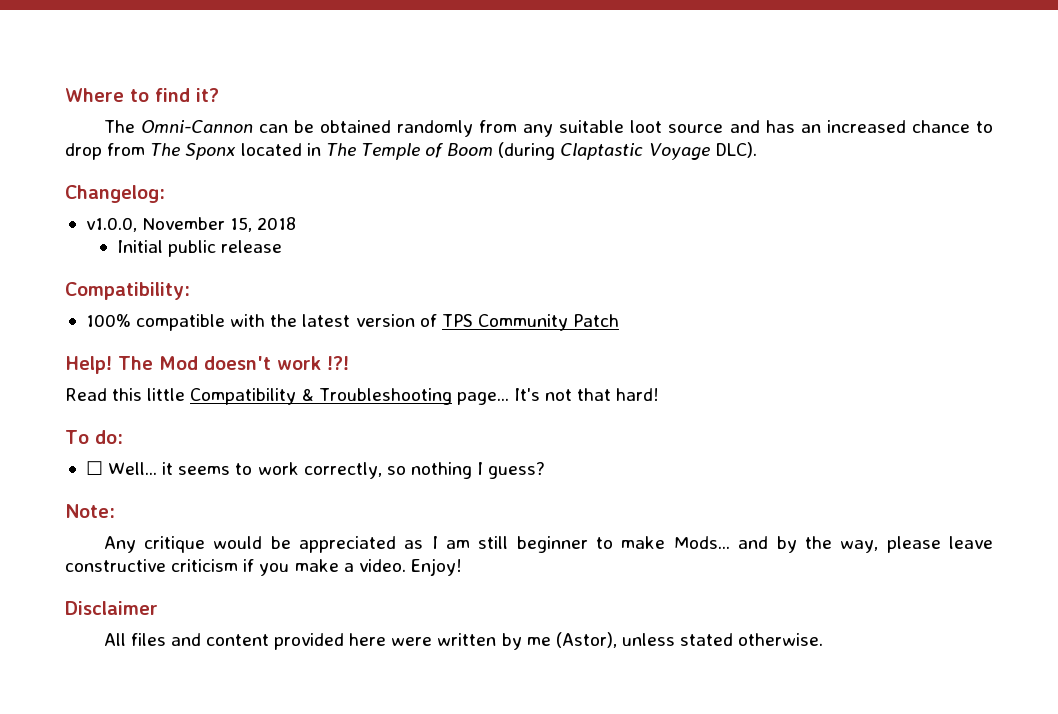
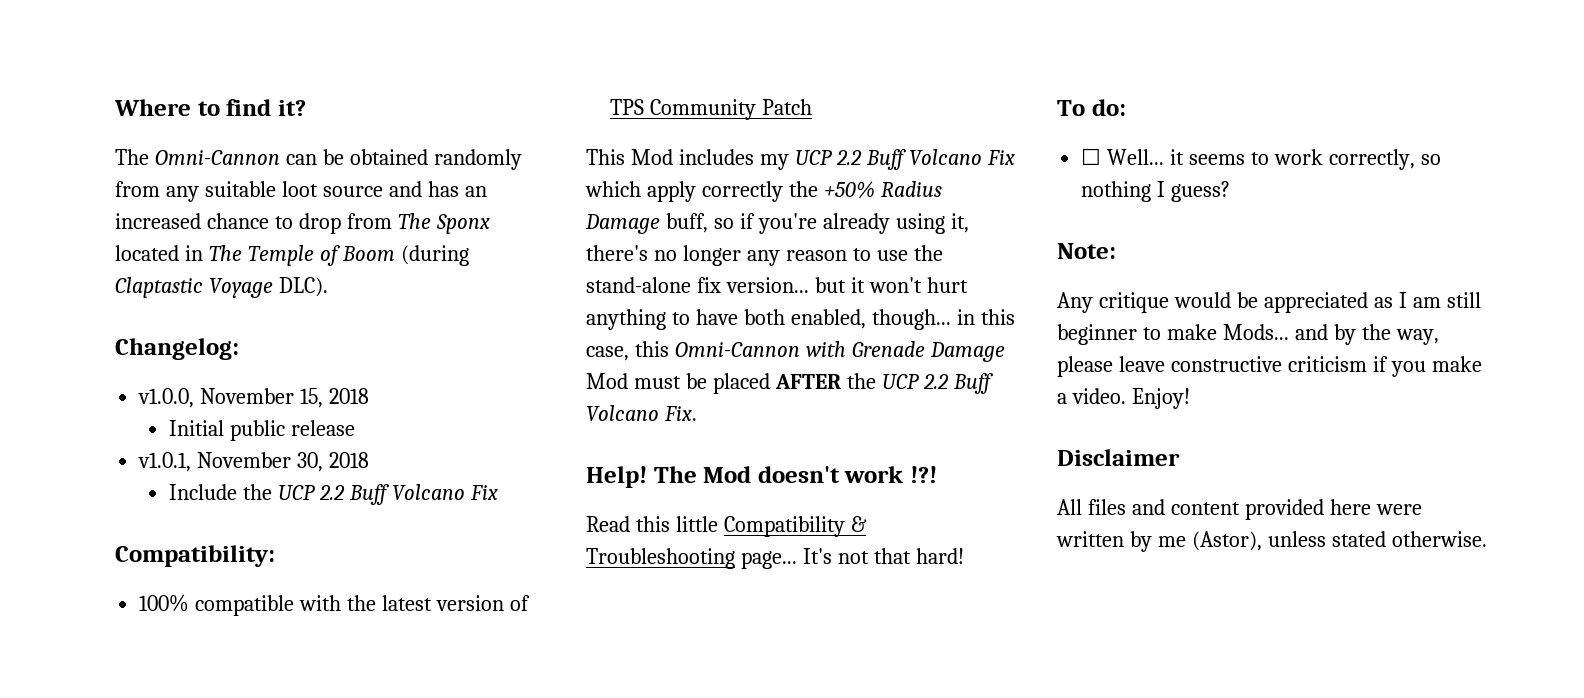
+ v1.0.1, November 30, 2018
+ Include the UCP 2.2 Buff Volcano Fix
+ This Mod includes my UCP 2.2 Buff Volcano Fix which apply correctly the +50% Radius Damage buff, so if you're already using it, there's no longer any reason to use the stand-alone fix version... but it won't hurt anything to have both enabled, though... in this case, this Omni-Cannon with Grenade Damage Mod must be placed AFTER the UCP 2.2 Buff Volcano Fix.

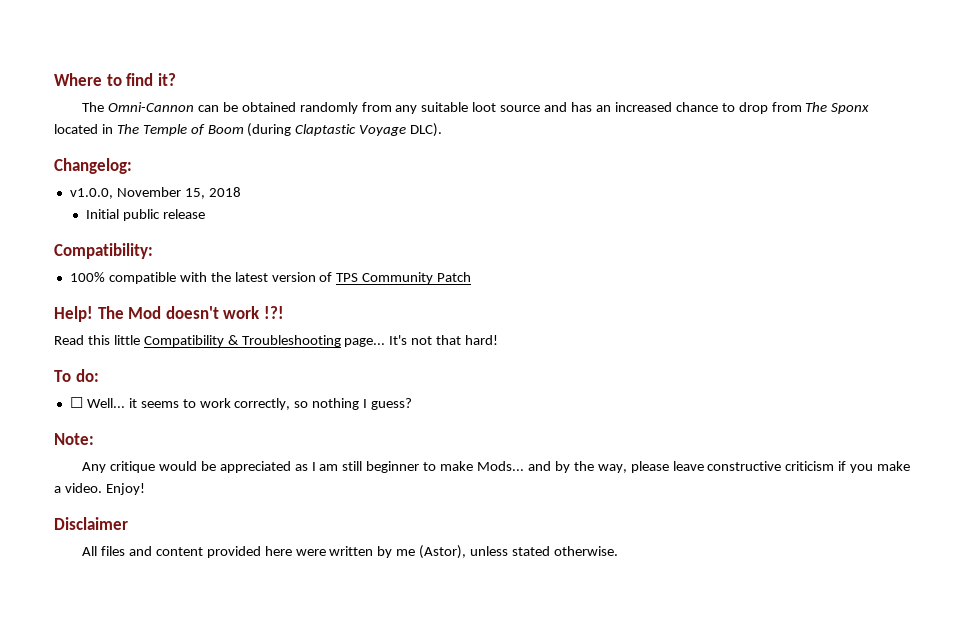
- v1.0.1, November 30, 2018
- Include the UCP 2.2 Buff Volcano Fix
- This Mod includes my UCP 2.2 Buff Volcano Fix which apply correctly the +50% Radius Damage buff, so if you're already using it, there's no longer any reason to use the stand-alone fix version... but it won't hurt anything to have both enabled, though... in this case, this Omni-Cannon with Grenade Damage Mod must be placed AFTER the UCP 2.2 Buff Volcano Fix.

